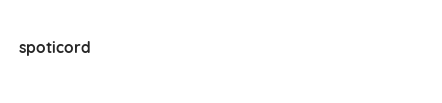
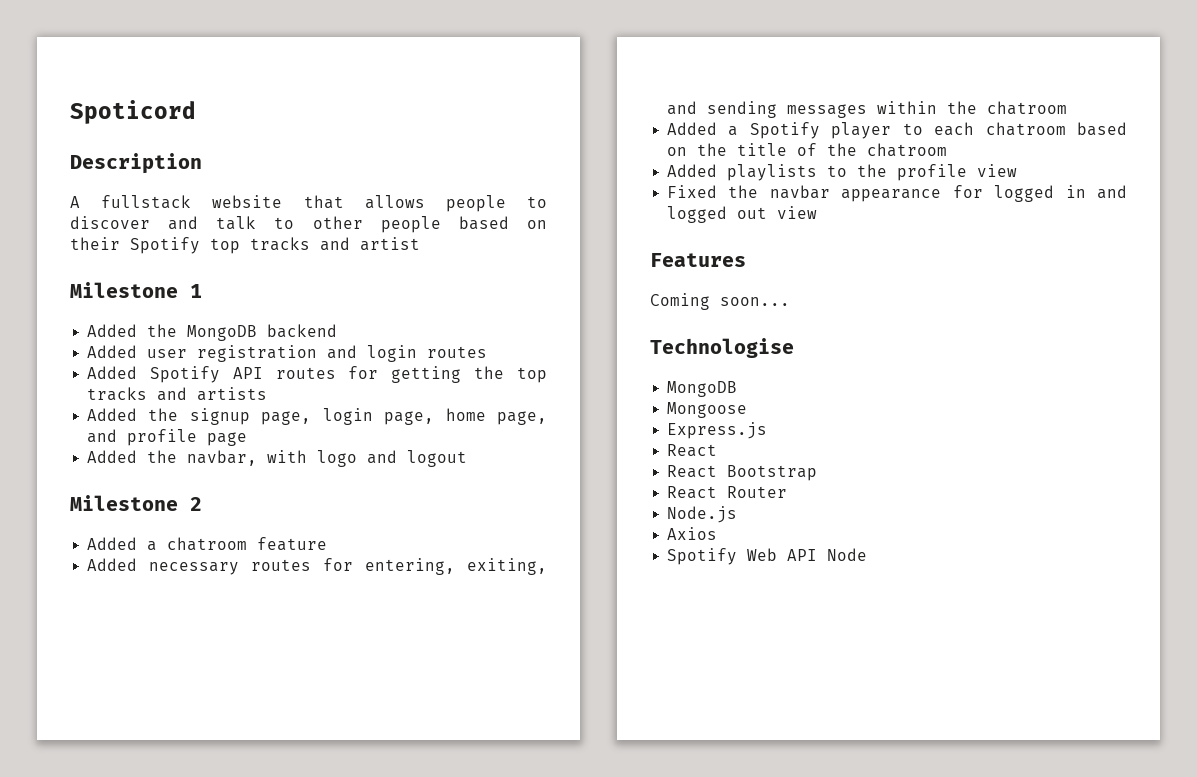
- spoticord
+ Spoticord
+ Description
+ A fullstack website that allows people to discover and talk to other people based on their Spotify top tracks and artist
+ Milestone 1
+ Added the MongoDB backend
+ Added user registration and login routes
+ Added Spotify API routes for getting the top tracks and artists
+ Added the signup page, login page, home page, and profile page
+ Added the navbar, with logo and logout
+ Milestone 2
+ Added a chatroom feature
+ Added necessary routes for entering, exiting, and sending messages within the chatroom
+ Added a Spotify player to each chatroom based on the title of the chatroom
+ Added playlists to the profile view
+ Fixed the navbar appearance for logged in and logged out view
+ Features
+ Coming soon...
+ Technologise
+ MongoDB
+ Mongoose
+ Express.js
+ React
+ React Bootstrap
+ React Router
+ Node.js
+ Axios
+ Spotify Web API Node

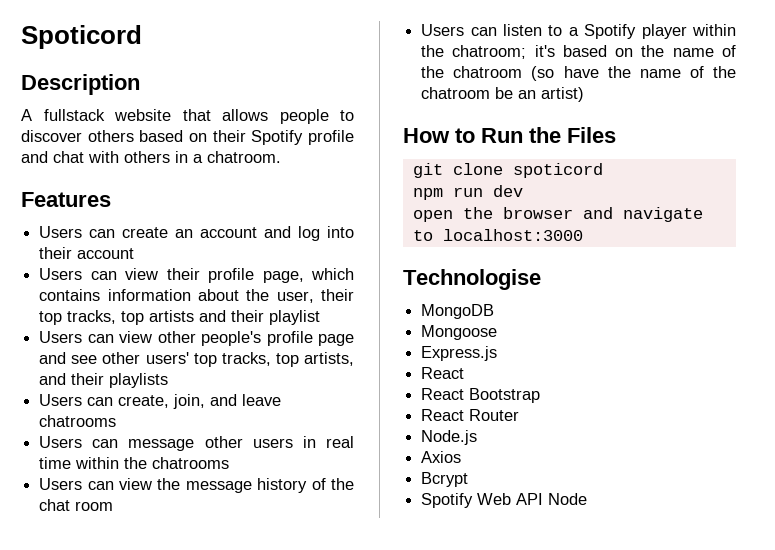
- A fullstack website that allows people to discover and talk to other people based on their Spotify top tracks and artist
- Milestone 1
- Added the MongoDB backend
- Added user registration and login routes
- Added Spotify API routes for getting the top tracks and artists
- Added the signup page, login page, home page, and profile page
- Added the navbar, with logo and logout
- Milestone 2
- Added a chatroom feature
- Added necessary routes for entering, exiting, and sending messages within the chatroom
- Added a Spotify player to each chatroom based on the title of the chatroom
- Added playlists to the profile view
- Fixed the navbar appearance for logged in and logged out view
+ A fullstack website that allows people to discover others based on their Spotify profile and chat with others in a chatroom.
  Features
- Coming soon...
+ Users can create an account and log into their account
+ Users can view their profile page, which contains information about the user, their top tracks, top artists and their playlist
+ Users can view other people's profile page and see other users' top tracks, top artists, and their playlists
+ Users can create, join, and leave chatrooms
+ Users can message other users in real time within the chatrooms
+ Users can view the message history of the chat room
+ Users can listen to a Spotify player within the chatroom; it's based on the name of the chatroom (so have the name of the chatroom be an artist)
+ How to Run the Files
+ git clone spoticord
+ npm run dev
+ open the browser and navigate to localhost:3000
+ Bcrypt

